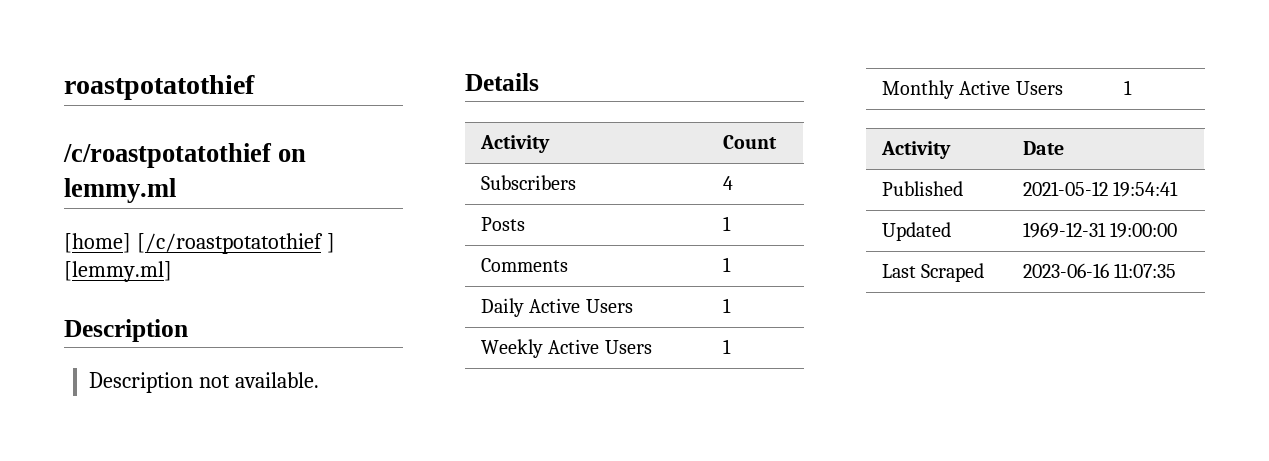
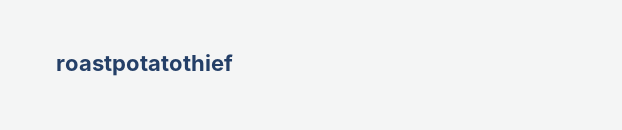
- /c/roastpotatothief on lemmy.ml
- [home] [/c/roastpotatothief ] [lemmy.ml]
- Description
- Description not available.
- Details
- Activity | Count
- Subscribers | 4
- Posts | 1
- Comments | 1
- Daily Active Users | 1
- Weekly Active Users | 1
- Monthly Active Users | 1
- Activity | Date
- Published | 2021-05-12 19:54:41
- Updated | 1969-12-31 19:00:00
- Last Scraped | 2023-06-16 11:07:35

